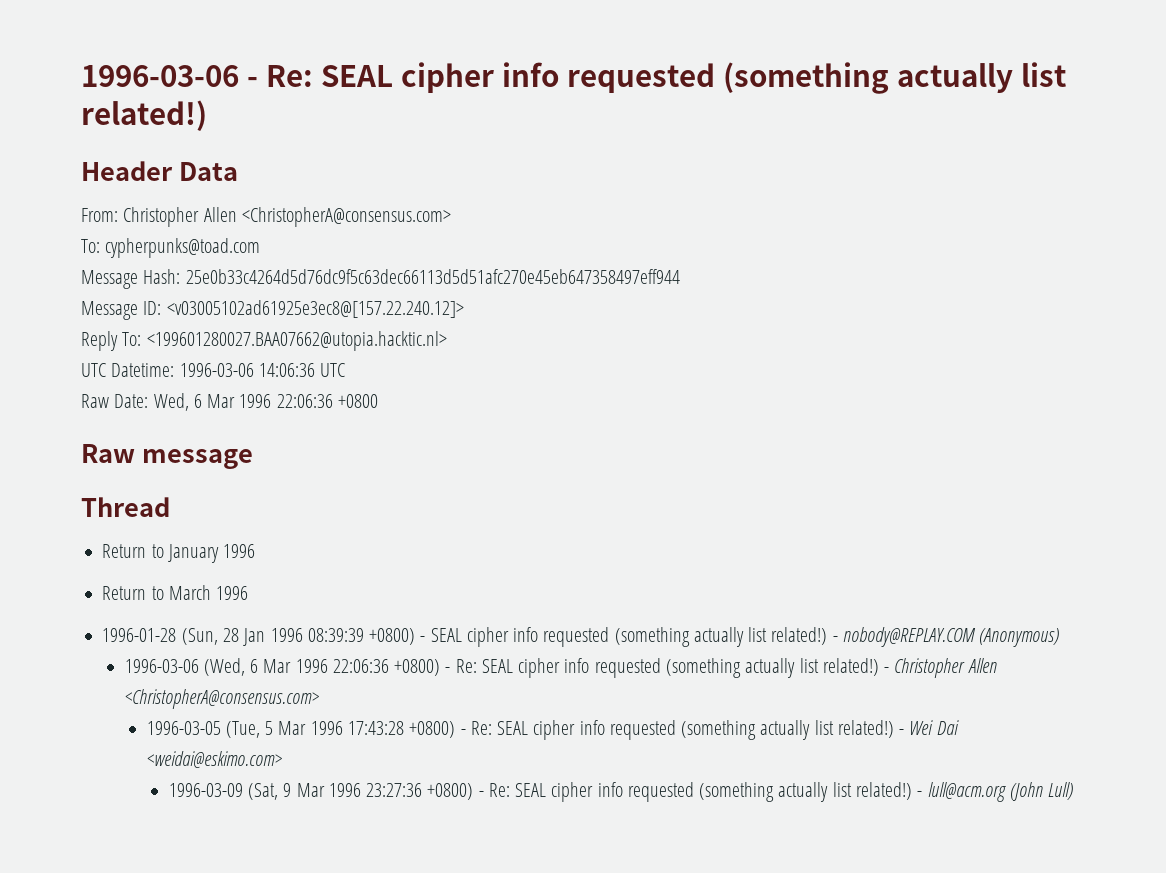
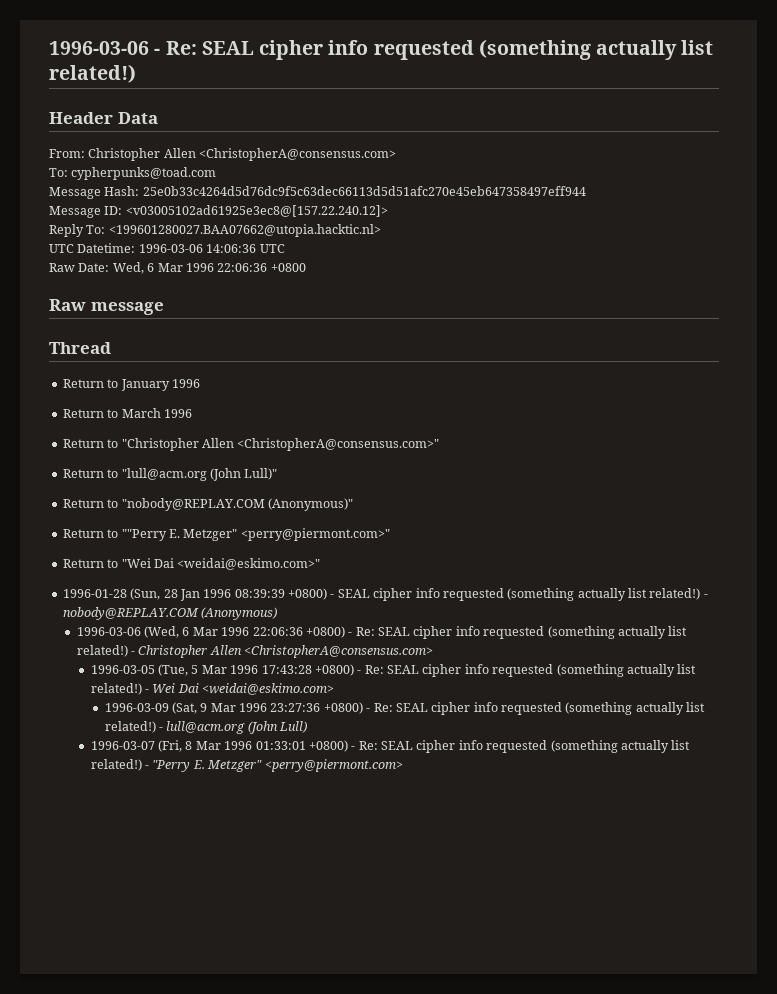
+ Return to "Christopher Allen <ChristopherA@consensus.com>"
+ Return to "lull@acm.org (John Lull)"
+ Return to "nobody@REPLAY.COM (Anonymous)"
+ Return to ""Perry E. Metzger" <perry@piermont.com>"
+ Return to "Wei Dai <weidai@eskimo.com>"
+ 1996-03-07 (Fri, 8 Mar 1996 01:33:01 +0800) - Re: SEAL cipher info requested (something actually list related!) - "Perry E. Metzger" <perry@piermont.com>

